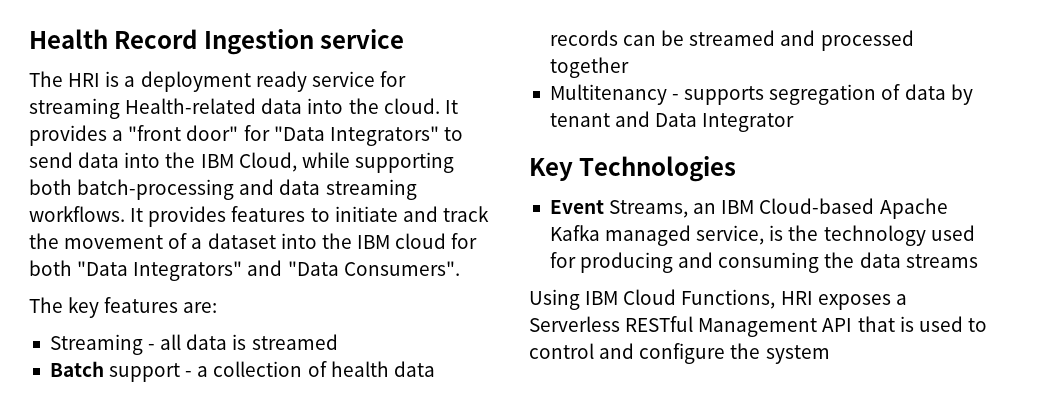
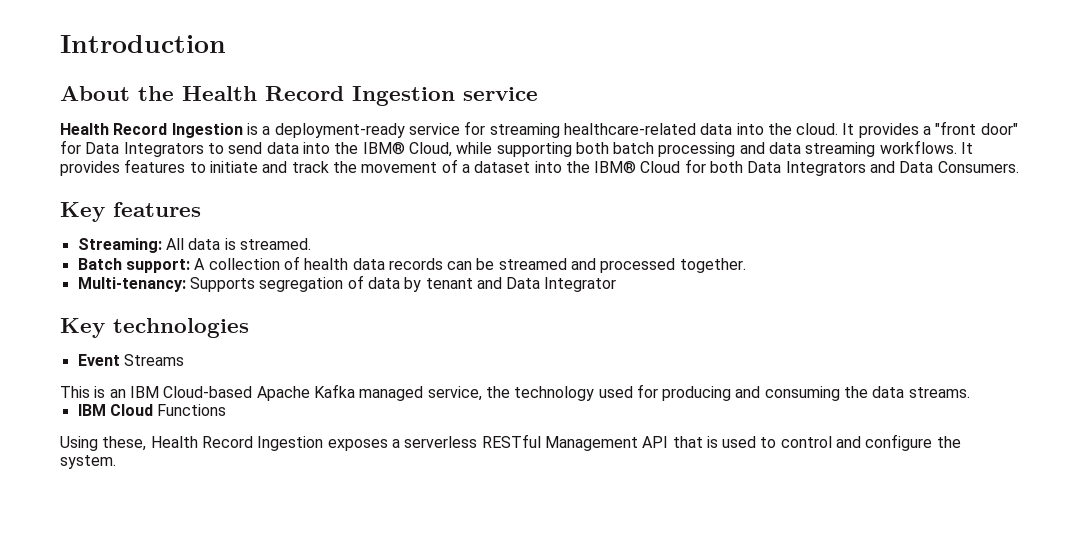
- Health Record Ingestion service
+ Introduction
+ About the Health Record Ingestion service
- The HRI is a deployment ready service for streaming Health-related data into the cloud.
+ Health Record Ingestion is a deployment-ready service for streaming healthcare-related data into the cloud.
- It provides a "front door" for "Data Integrators" to send data into the IBM Cloud, while supporting both batch-processing and data streaming workflows.
+ It provides a "front door" for Data Integrators to send data into the IBM® Cloud, while supporting both batch processing and data streaming workflows.
- It provides features to initiate and track the movement of a dataset into the IBM cloud for both "Data Integrators" and "Data Consumers".
- The key features are:
- Streaming - all data is streamed
+ It provides features to initiate and track the movement of a dataset into the IBM® Cloud for both Data Integrators and Data Consumers.
+ Key features
+ Streaming: All data is streamed.
- Batch support - a collection of health data records can be streamed and processed together
- Multitenancy - supports segregation of data by tenant and Data Integrator
+ Batch support: A collection of health data records can be streamed and processed together.
+ Multi-tenancy: Supports segregation of data by tenant and Data Integrator
- Key Technologies
+ Key technologies
- Event Streams, an IBM Cloud-based Apache Kafka managed service, is the technology used for producing and consuming the data streams
- Using IBM Cloud Functions, HRI exposes a Serverless RESTful Management API that is used to control and configure the system
+ Event Streams
+ This is an IBM Cloud-based Apache Kafka managed service, the technology used for producing and consuming the data streams.
+ IBM Cloud Functions
+ Using these, Health Record Ingestion exposes a serverless RESTful Management API that is used to control and configure the system.

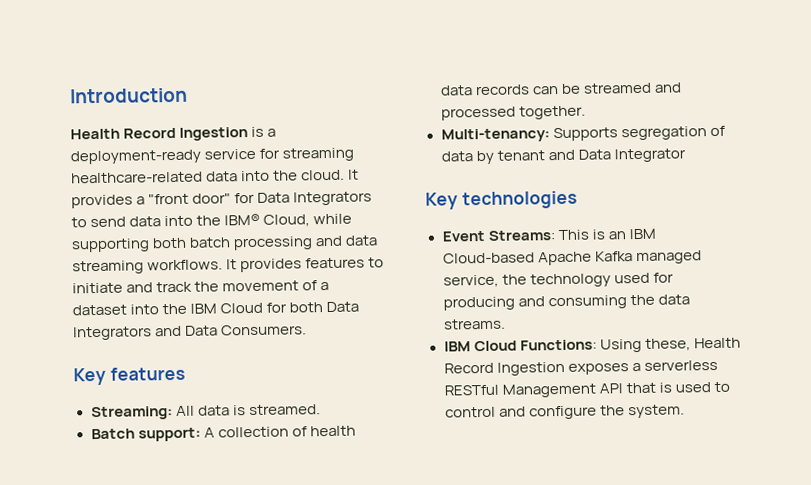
- About the Health Record Ingestion service
- It provides features to initiate and track the movement of a dataset into the IBM® Cloud for both Data Integrators and Data Consumers.
+ It provides features to initiate and track the movement of a dataset into the IBM Cloud for both Data Integrators and Data Consumers.
- Event Streams
- This is an IBM Cloud-based Apache Kafka managed service, the technology used for producing and consuming the data streams.
+ Event Streams: This is an IBM Cloud-based Apache Kafka managed service, the technology used for producing and consuming the data streams.
- IBM Cloud Functions
- Using these, Health Record Ingestion exposes a serverless RESTful Management API that is used to control and configure the system.
+ IBM Cloud Functions: Using these, Health Record Ingestion exposes a serverless RESTful Management API that is used to control and configure the system.

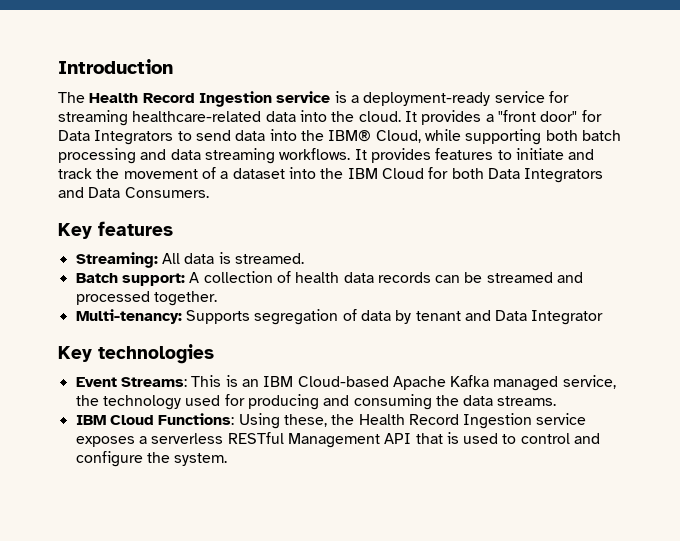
- Health Record Ingestion is a deployment-ready service for streaming healthcare-related data into the cloud.
+ The Health Record Ingestion service is a deployment-ready service for streaming healthcare-related data into the cloud.
- IBM Cloud Functions: Using these, Health Record Ingestion exposes a serverless RESTful Management API that is used to control and configure the system.
+ IBM Cloud Functions: Using these, the Health Record Ingestion service exposes a serverless RESTful Management API that is used to control and configure the system.

